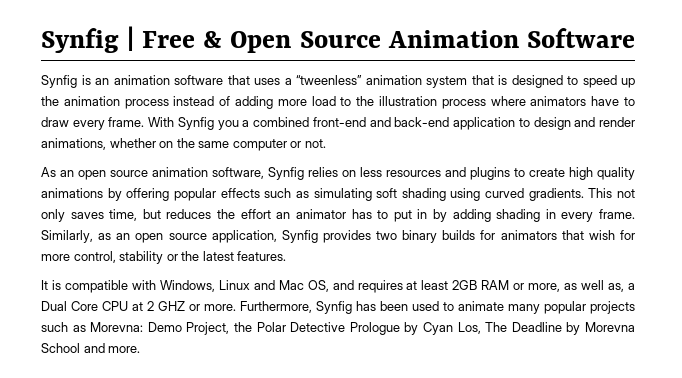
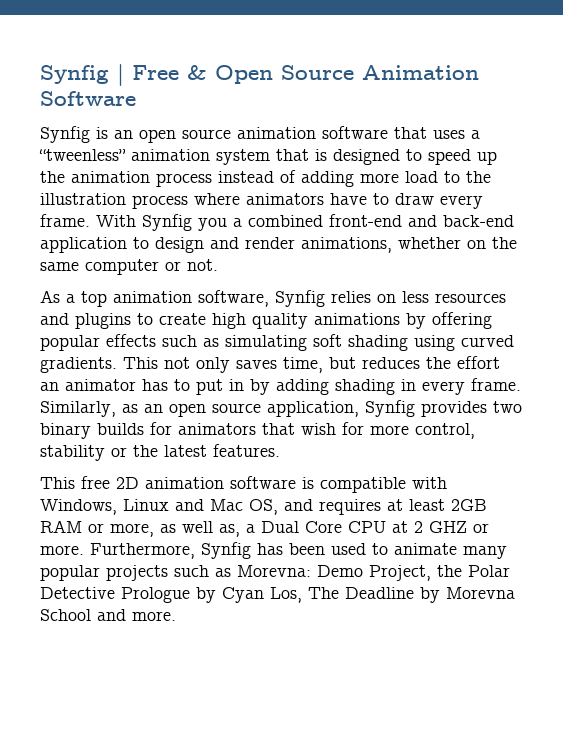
- Synfig is an animation software that uses a “tweenless” animation system that is designed to speed up the animation process instead of adding more load to the illustration process where animators have to draw every frame.
+ Synfig is an open source animation software that uses a “tweenless” animation system that is designed to speed up the animation process instead of adding more load to the illustration process where animators have to draw every frame.
- As an open source animation software, Synfig relies on less resources and plugins to create high quality animations by offering popular effects such as simulating soft shading using curved gradients.
+ As a top animation software, Synfig relies on less resources and plugins to create high quality animations by offering popular effects such as simulating soft shading using curved gradients.
- It is compatible with Windows, Linux and Mac OS, and requires at least 2GB RAM or more, as well as, a Dual Core CPU at 2 GHZ or more.
+ This free 2D animation software is compatible with Windows, Linux and Mac OS, and requires at least 2GB RAM or more, as well as, a Dual Core CPU at 2 GHZ or more.

